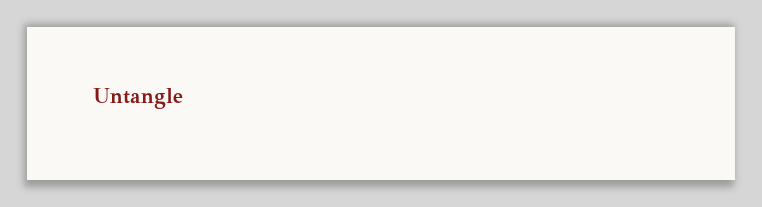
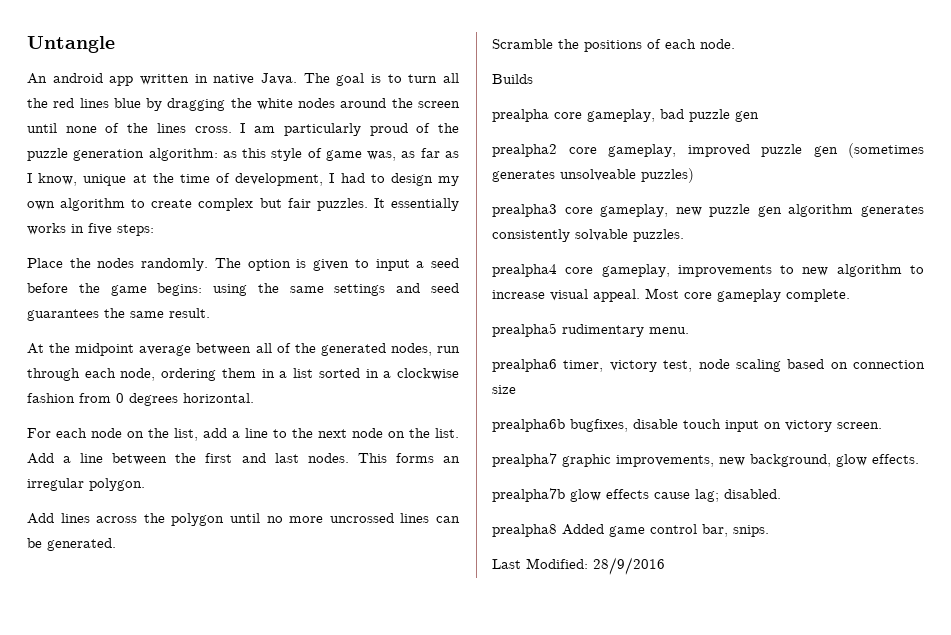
+ An android app written in native Java. The goal is to turn all the red lines blue by dragging the white nodes around the screen until none of the lines cross. I am particularly proud of the puzzle generation algorithm: as this style of game was, as far as I know, unique at the time of development, I had to design my own algorithm to create complex but fair puzzles. It essentially works in five steps:
+ Place the nodes randomly. The option is given to input a seed before the game begins: using the same settings and seed guarantees the same result.
+ At the midpoint average between all of the generated nodes, run through each node, ordering them in a list sorted in a clockwise fashion from 0 degrees horizontal.
+ For each node on the list, add a line to the next node on the list. Add a line between the first and last nodes. This forms an irregular polygon.
+ Add lines across the polygon until no more uncrossed lines can be generated.
+ Scramble the positions of each node.
+ Builds
+ prealpha core gameplay, bad puzzle gen
+ prealpha2 core gameplay, improved puzzle gen (sometimes generates unsolveable puzzles)
+ prealpha3 core gameplay, new puzzle gen algorithm generates consistently solvable puzzles.
+ prealpha4 core gameplay, improvements to new algorithm to increase visual appeal. Most core gameplay complete.
+ prealpha5 rudimentary menu.
+ prealpha6 timer, victory test, node scaling based on connection size
+ prealpha6b bugfixes, disable touch input on victory screen.
+ prealpha7 graphic improvements, new background, glow effects.
+ prealpha7b glow effects cause lag; disabled.
+ prealpha8 Added game control bar, snips.
+ Last Modified: 28/9/2016

